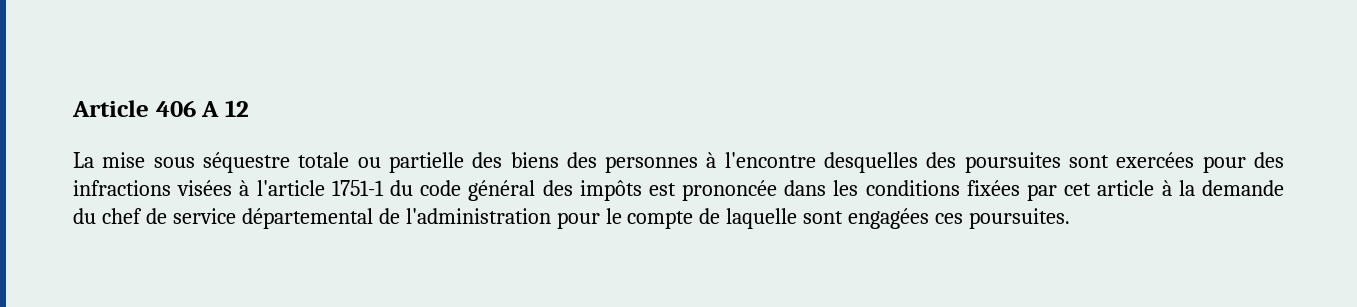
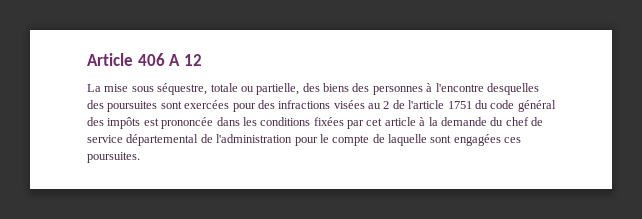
- La mise sous séquestre totale ou partielle des biens des personnes à l'encontre desquelles des poursuites sont exercées pour des infractions visées à l'article 1751-1 du code général des impôts est prononcée dans les conditions fixées par cet article à la demande du chef de service départemental de l'administration pour le compte de laquelle sont engagées ces poursuites.
+ La mise sous séquestre, totale ou partielle, des biens des personnes à l'encontre desquelles des poursuites sont exercées pour des infractions visées au 2 de l'article 1751 du code général des impôts est prononcée dans les conditions fixées par cet article à la demande du chef de service départemental de l'administration pour le compte de laquelle sont engagées ces poursuites.

